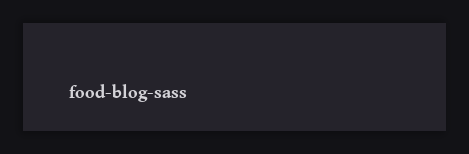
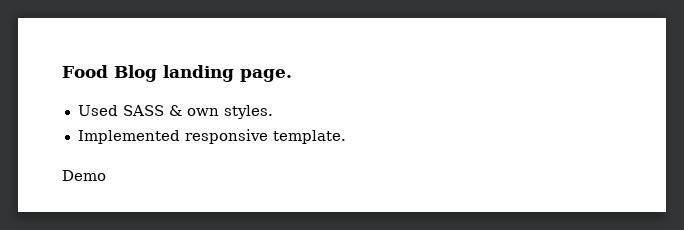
- food-blog-sass
+ Food Blog landing page.
+ Used SASS & own styles.
+ Implemented responsive template.
+ Demo

